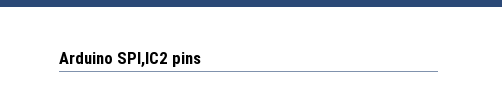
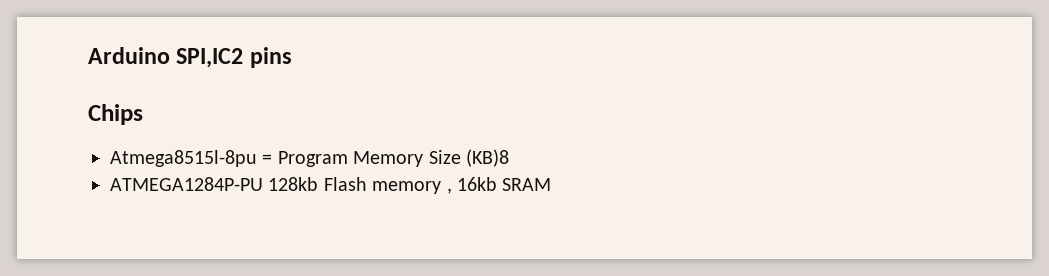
+ Chips
+ Atmega8515l-8pu = Program Memory Size (KB)8
+ ATMEGA1284P-PU 128kb Flash memory , 16kb SRAM

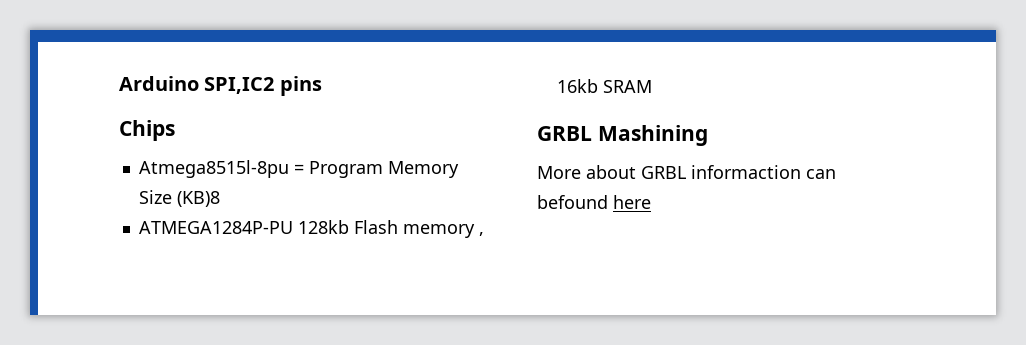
+ GRBL Mashining
+ More about GRBL informaction can befound here

